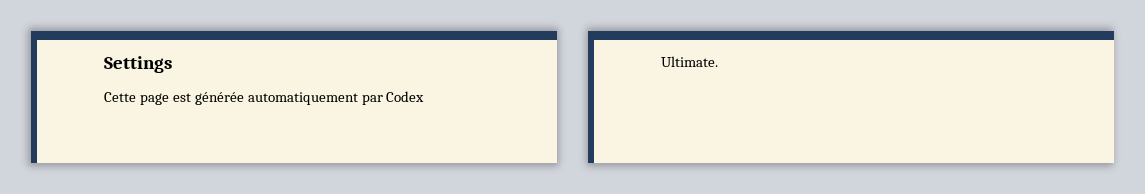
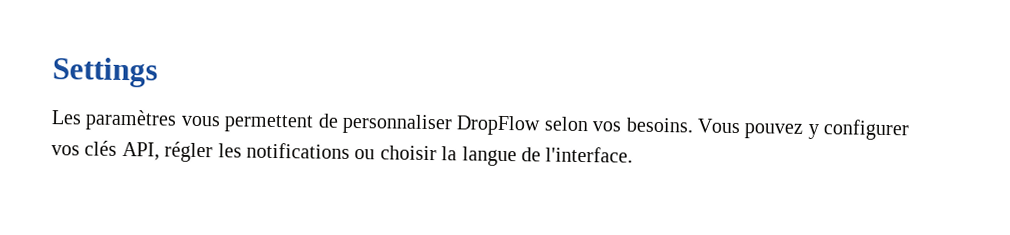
- Cette page est générée automatiquement par Codex Ultimate.
+ Les paramètres vous permettent de personnaliser DropFlow selon vos besoins. Vous pouvez y configurer vos clés API, régler les notifications ou choisir la langue de l'interface.

